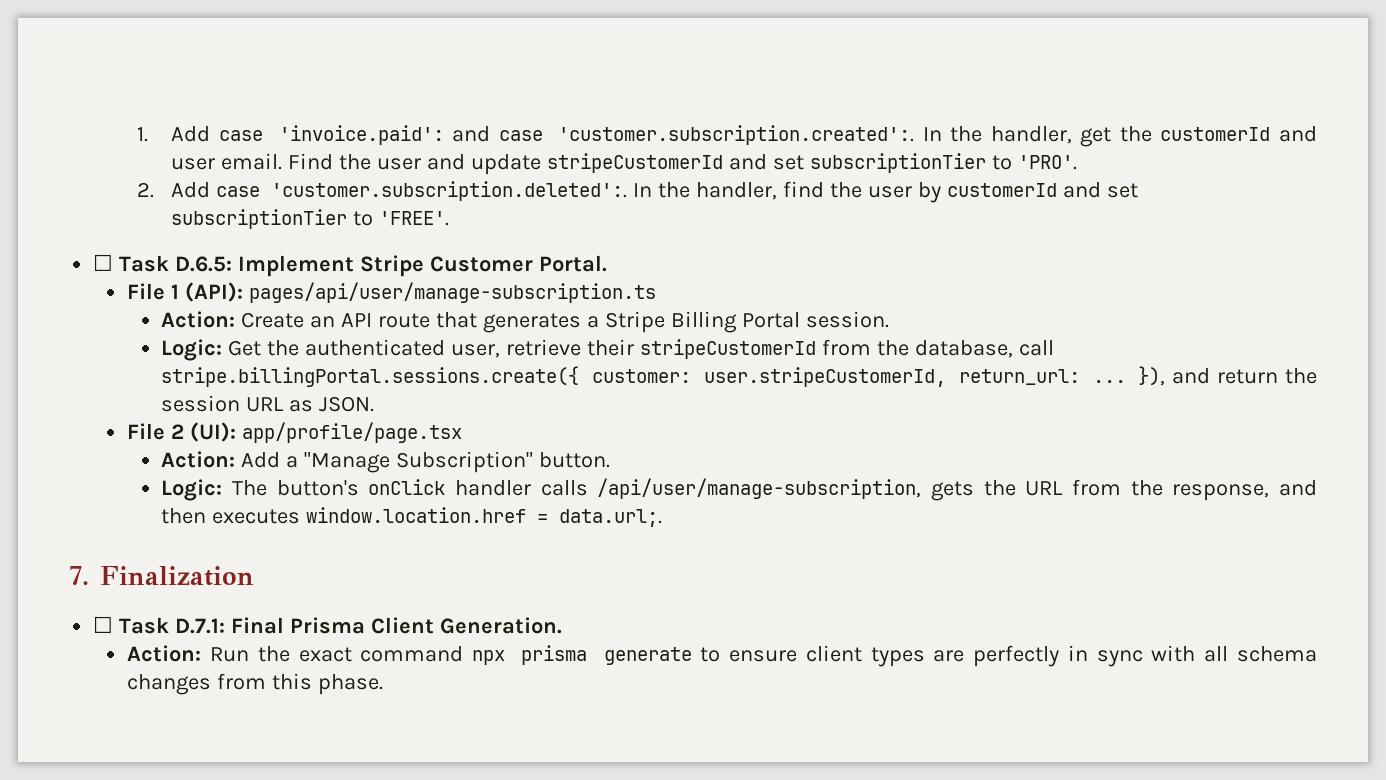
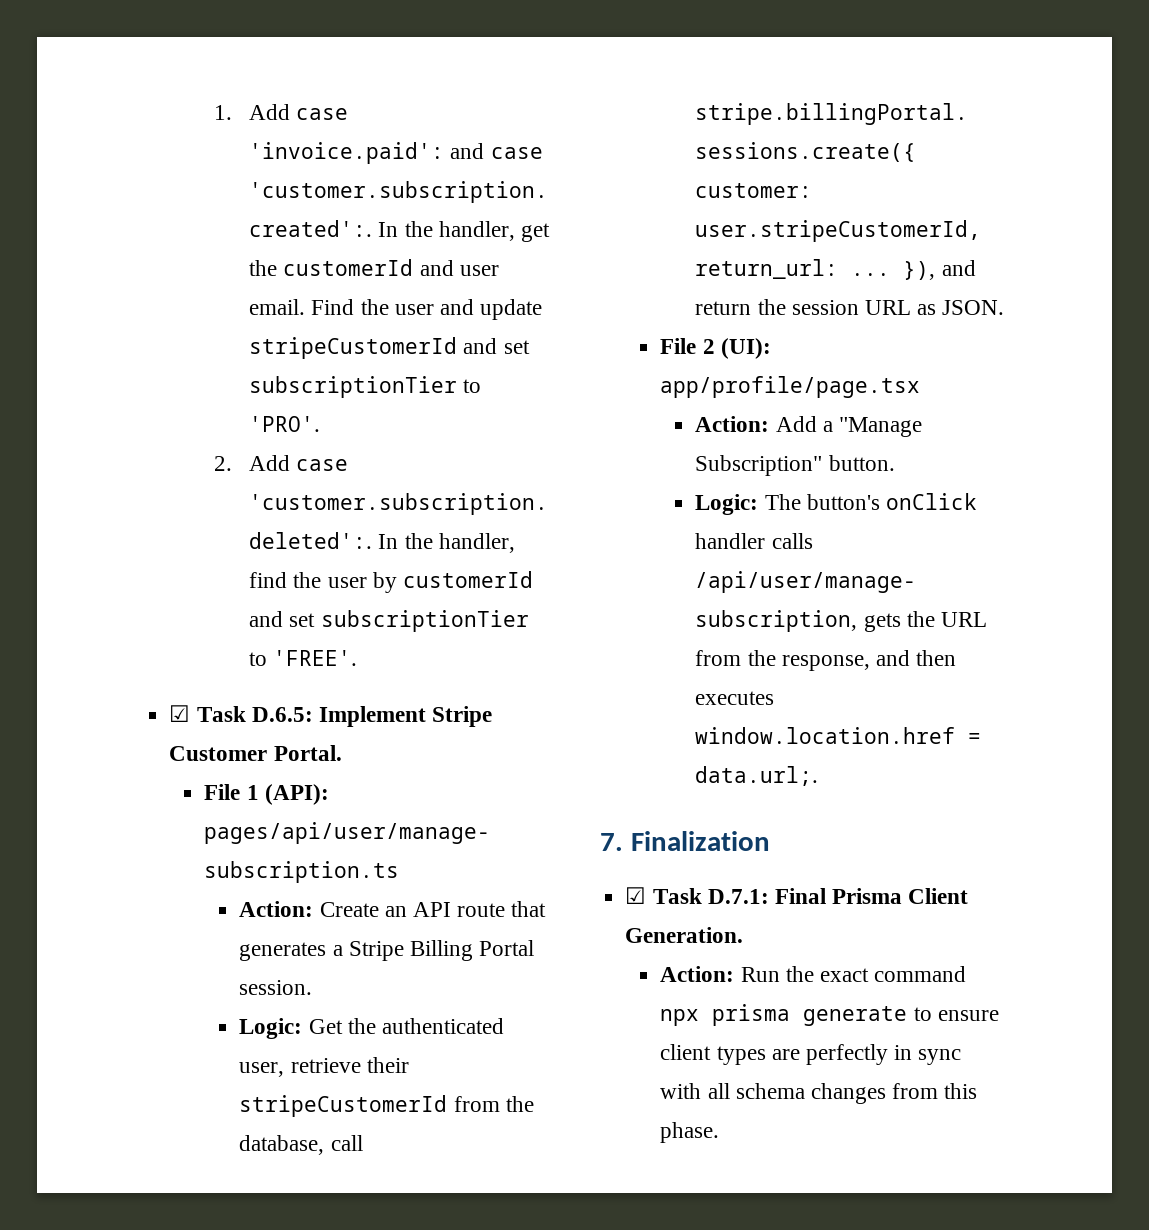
- ☐ Task D.6.5: Implement Stripe Customer Portal.
+ ☑ Task D.6.5: Implement Stripe Customer Portal.
- ☐ Task D.7.1: Final Prisma Client Generation.
+ ☑ Task D.7.1: Final Prisma Client Generation.

